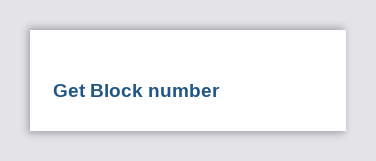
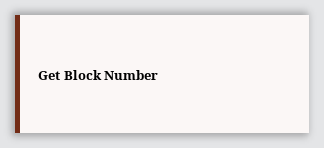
- Get Block number
+ Get Block Number

